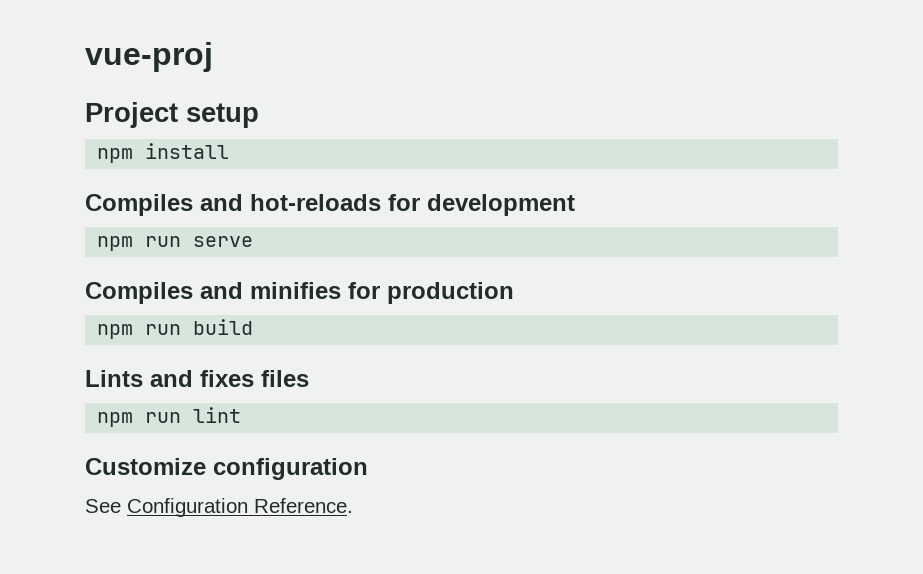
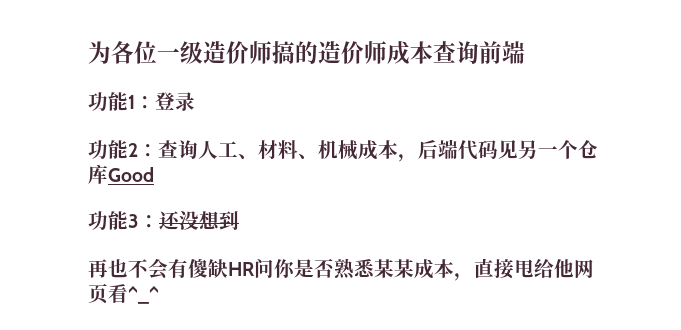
- vue-proj
- Project setup
- npm install
- Compiles and hot-reloads for development
- npm run serve
- Compiles and minifies for production
- npm run build
- Lints and fixes files
- npm run lint
- Customize configuration
- See Configuration Reference.
+ 为各位一级造价师搞的造价师成本查询前端
+ 功能1：登录
+ 功能2：查询人工、材料、机械成本，后端代码见另一个仓库Good
+ 功能3：还没想到
+ 再也不会有傻缺HR问你是否熟悉某某成本，直接甩给他网页看^_^

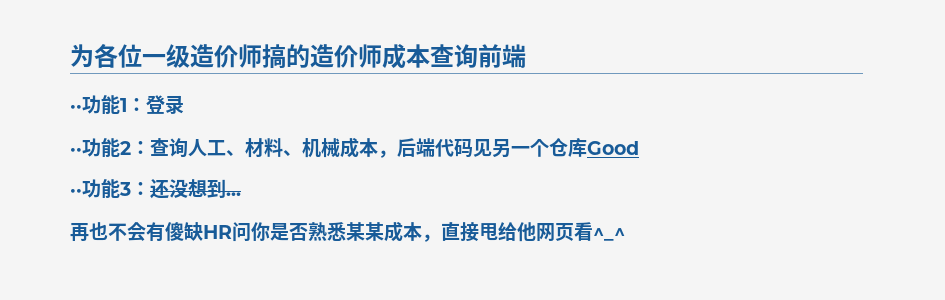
- 功能1：登录
+ ··功能1：登录
- 功能2：查询人工、材料、机械成本，后端代码见另一个仓库Good
+ ··功能2：查询人工、材料、机械成本，后端代码见另一个仓库Good
- 功能3：还没想到
+ ··功能3：还没想到...

